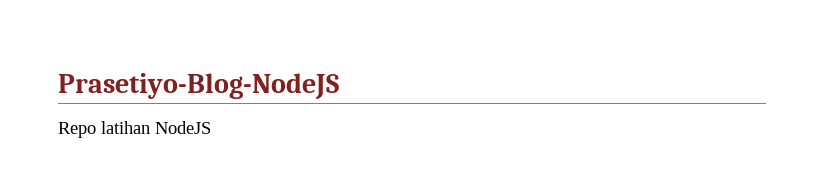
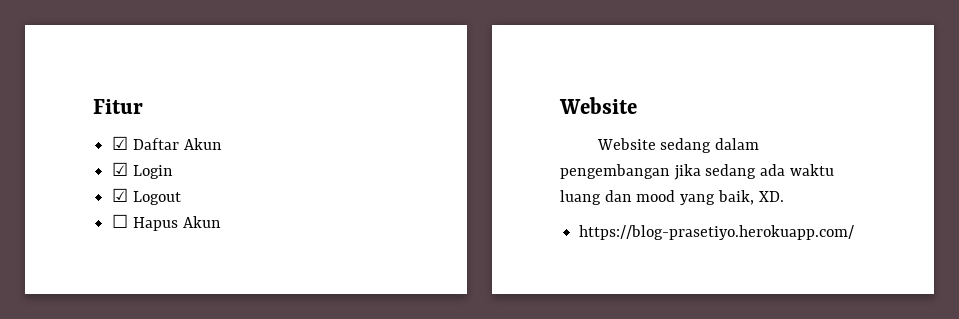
- Prasetiyo-Blog-NodeJS
- Repo latihan NodeJS
+ Fitur
+ ☑ Daftar Akun
+ ☑ Login
+ ☑ Logout
+ ☐ Hapus Akun
+ Website
+ Website sedang dalam pengembangan jika sedang ada waktu luang dan mood yang baik, XD.
+ https://blog-prasetiyo.herokuapp.com/

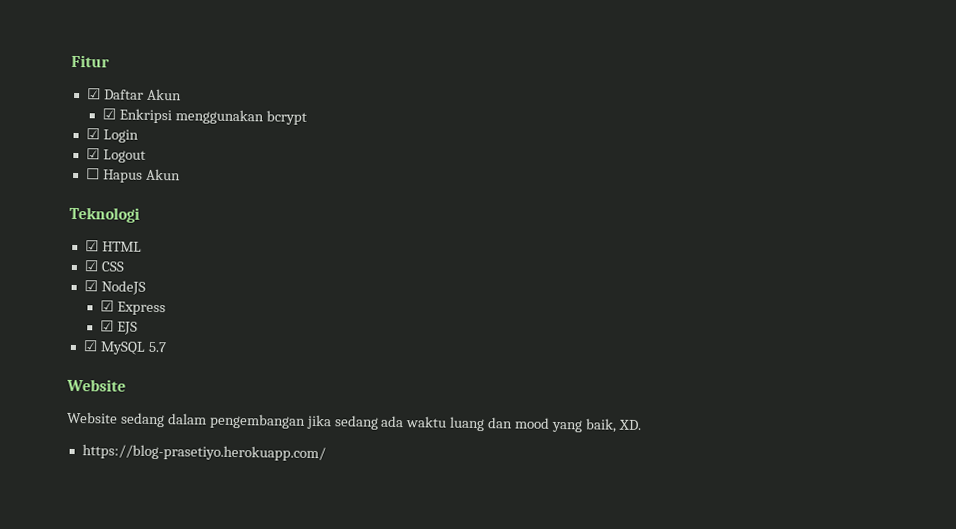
+ ☑ Enkripsi menggunakan bcrypt
+ Teknologi
+ ☑ HTML
+ ☑ CSS
+ ☑ NodeJS
+ ☑ Express
+ ☑ EJS
+ ☑ MySQL 5.7

